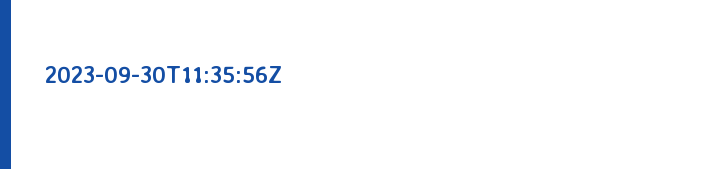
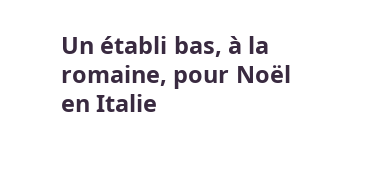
- 2023-09-30T11:35:56Z
+ Un établi bas, à la romaine, pour Noël en Italie

